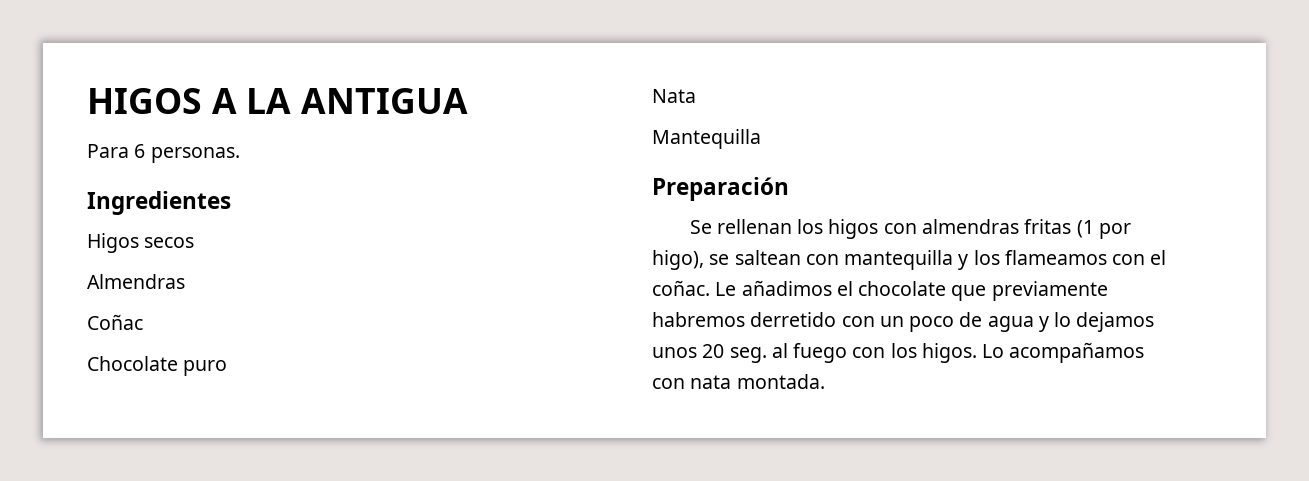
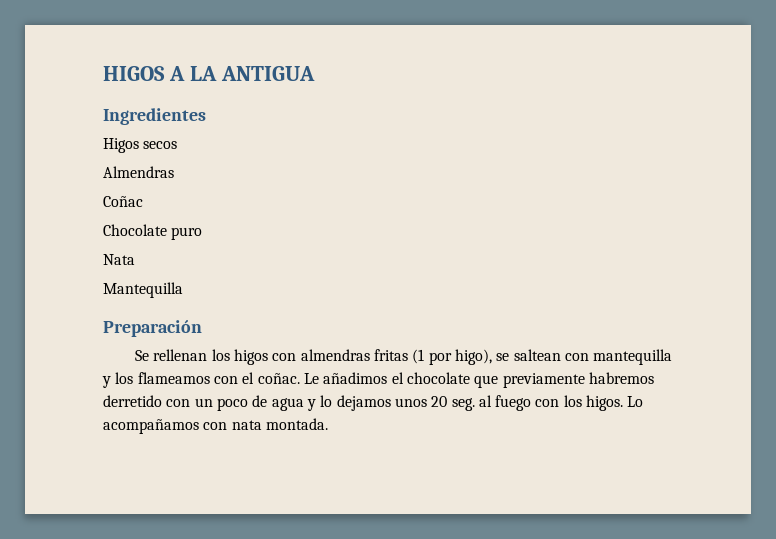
- Para 6 personas.

